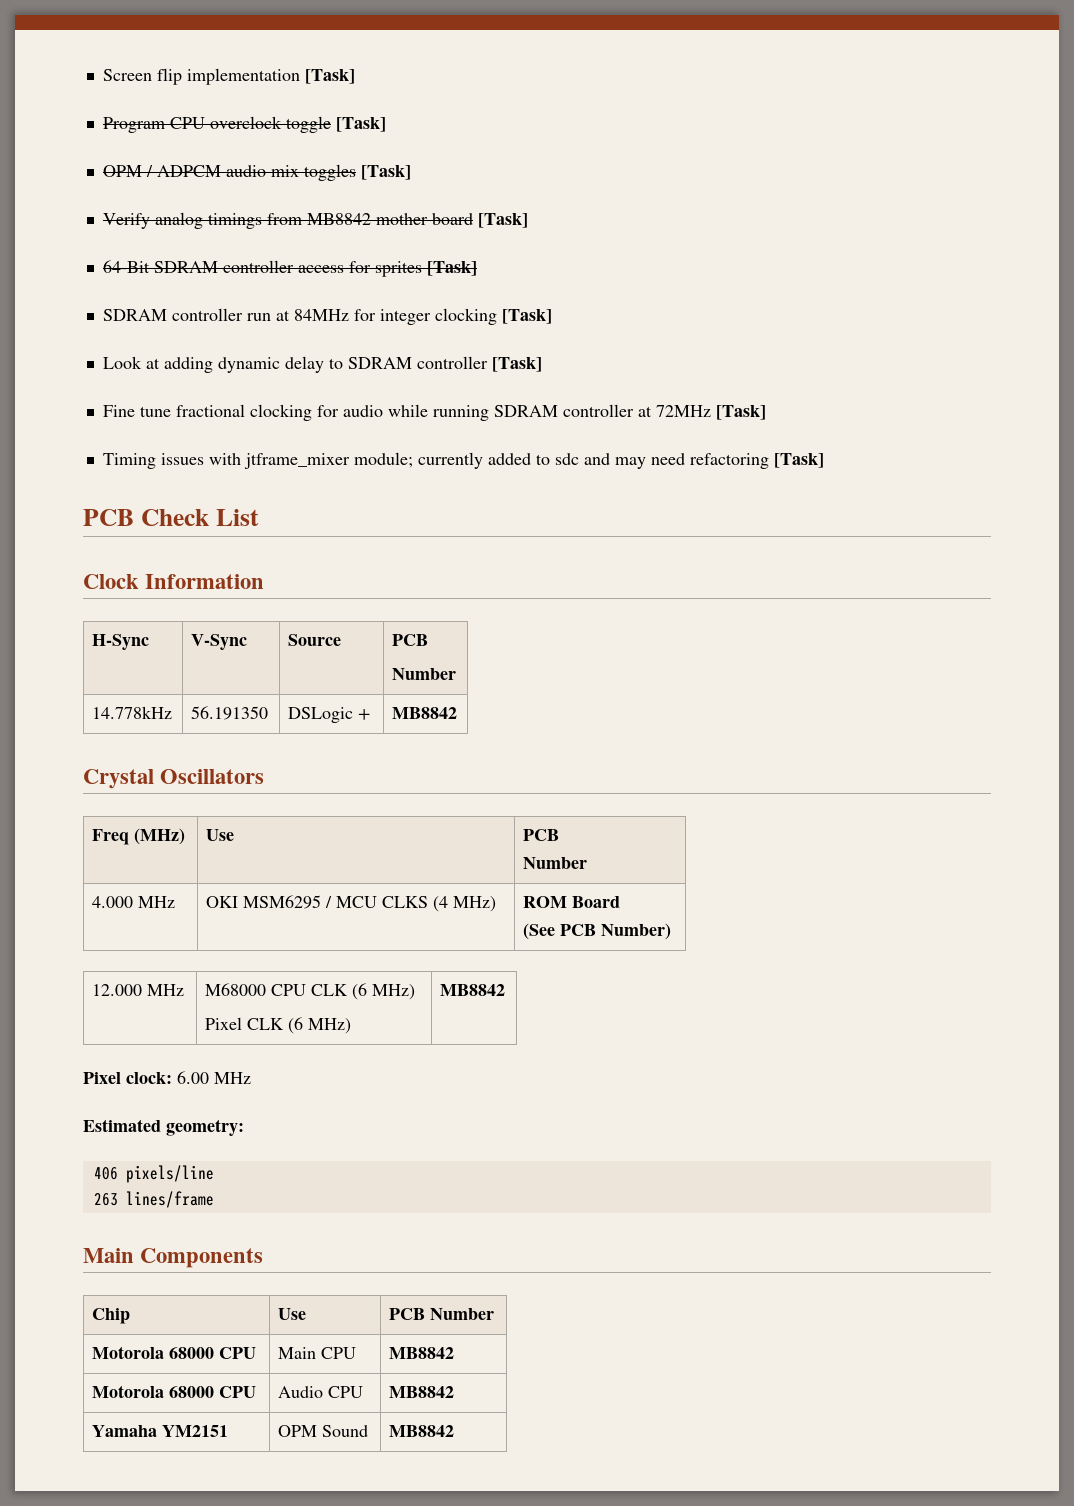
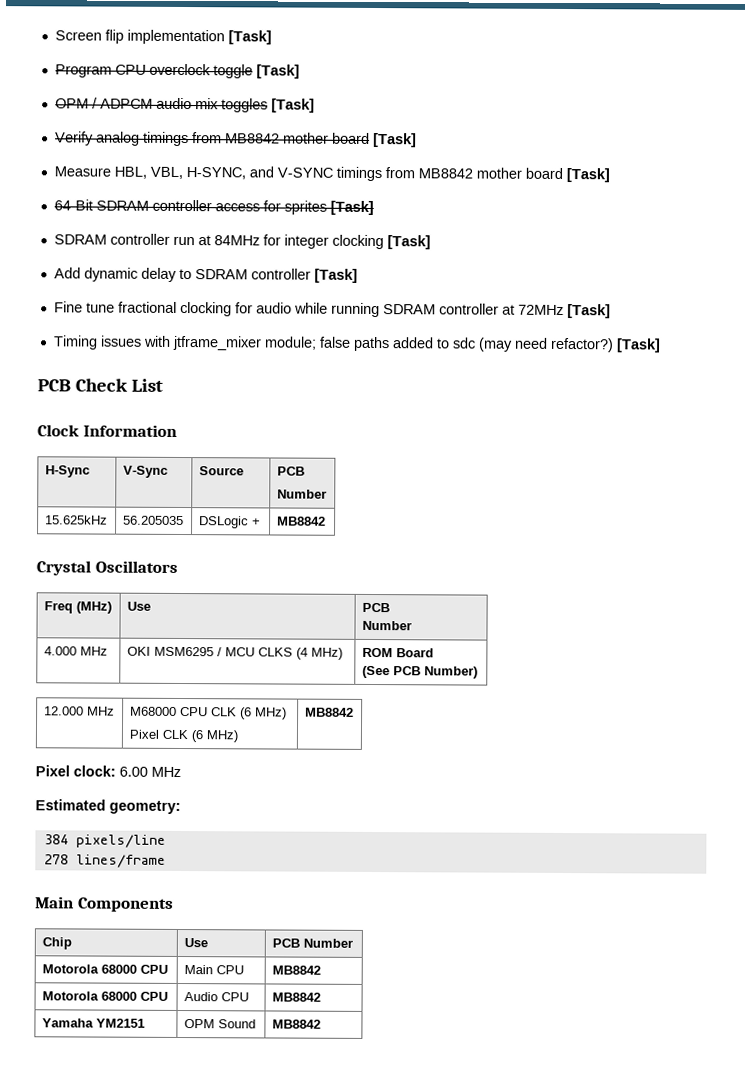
+ Measure HBL, VBL, H-SYNC, and V-SYNC timings from MB8842 mother board [Task]
- Look at adding dynamic delay to SDRAM controller [Task]
+ Add dynamic delay to SDRAM controller [Task]
- Timing issues with jtframe_mixer module; currently added to sdc and may need refactoring [Task]
+ Timing issues with jtframe_mixer module; false paths added to sdc (may need refactor?) [Task]
- 14.778kHz | 56.191350 | DSLogic + | MB8842
+ 15.625kHz | 56.205035 | DSLogic + | MB8842
- 406 pixels/line
+ 384 pixels/line
- 263 lines/frame
+ 278 lines/frame

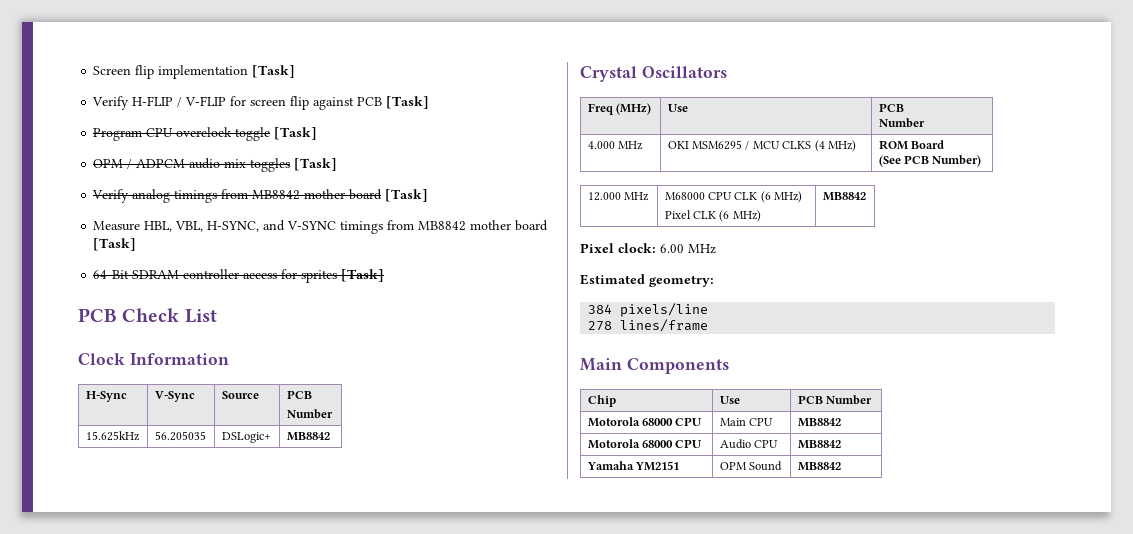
+ Verify H-FLIP / V-FLIP for screen flip against PCB [Task]
- SDRAM controller run at 84MHz for integer clocking [Task]
- Add dynamic delay to SDRAM controller [Task]
- Fine tune fractional clocking for audio while running SDRAM controller at 72MHz [Task]
- Timing issues with jtframe_mixer module; false paths added to sdc (may need refactor?) [Task]
- 15.625kHz | 56.205035 | DSLogic + | MB8842
+ 15.625kHz | 56.205035 | DSLogic+ | MB8842

